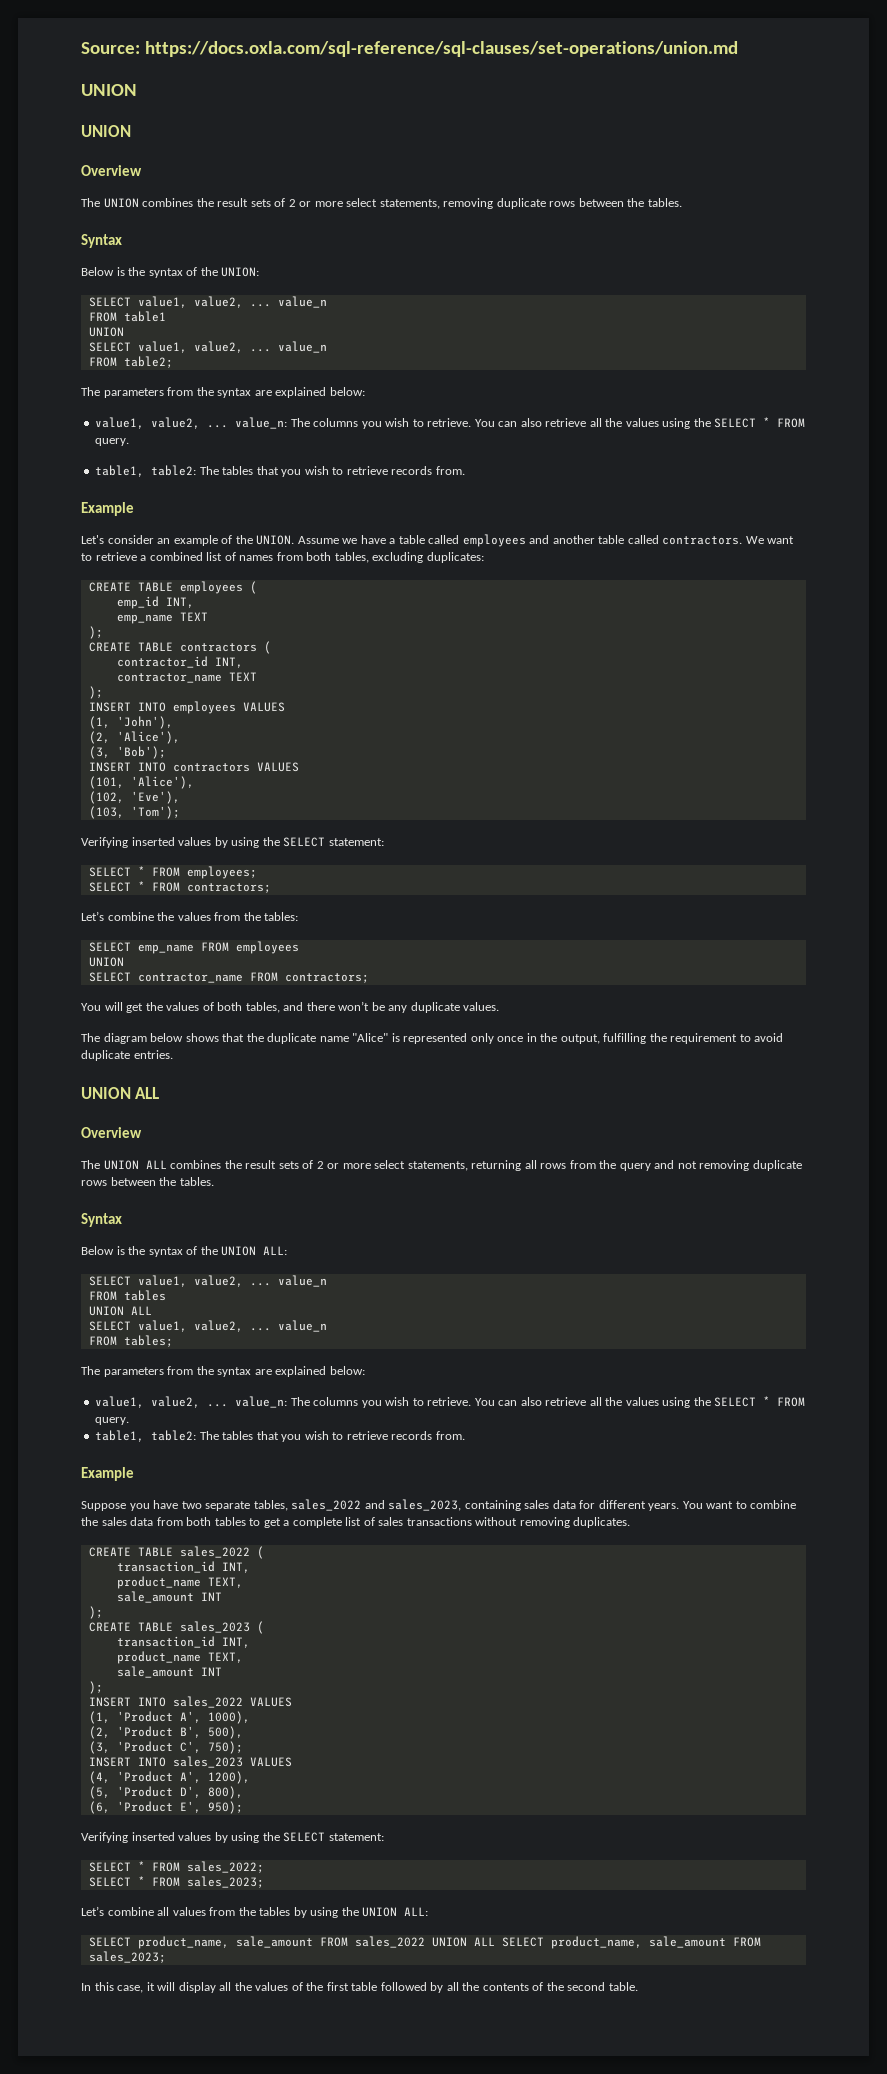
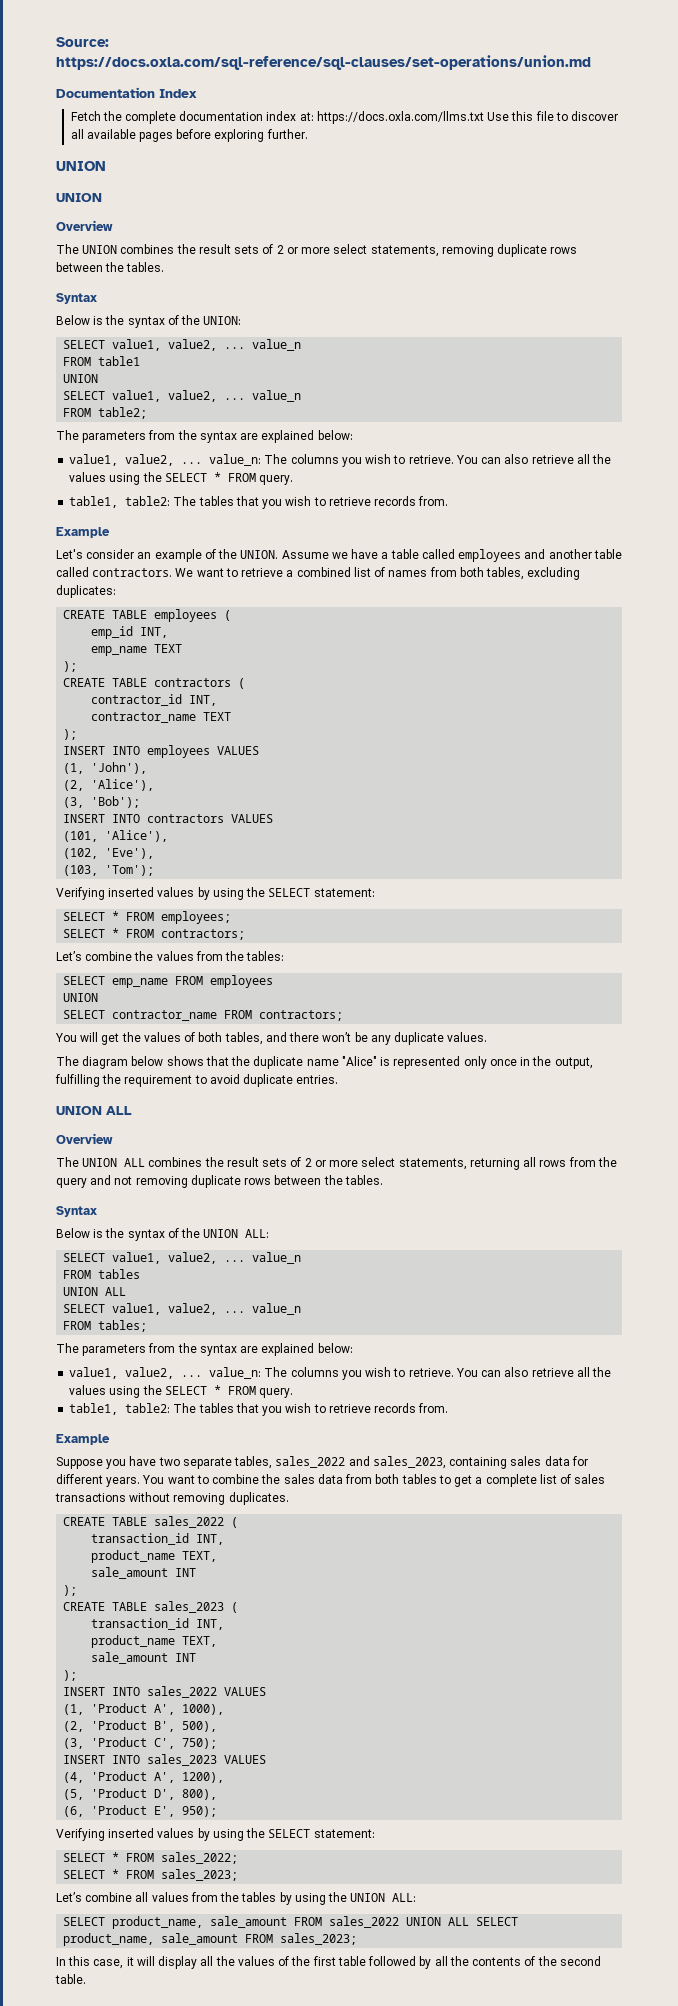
+ Documentation Index
+ Fetch the complete documentation index at: https://docs.oxla.com/llms.txt Use this file to discover all available pages before exploring further.

